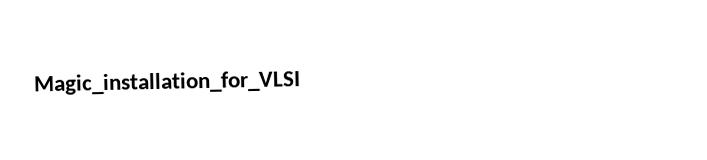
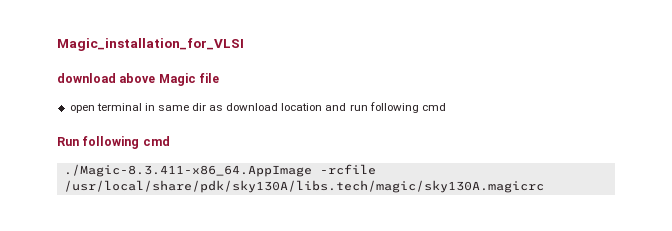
+ download above Magic file
+ open terminal in same dir as download location and run following cmd
+ Run following cmd
+ ./Magic-8.3.411-x86_64.AppImage -rcfile /usr/local/share/pdk/sky130A/libs.tech/magic/sky130A.magicrc

